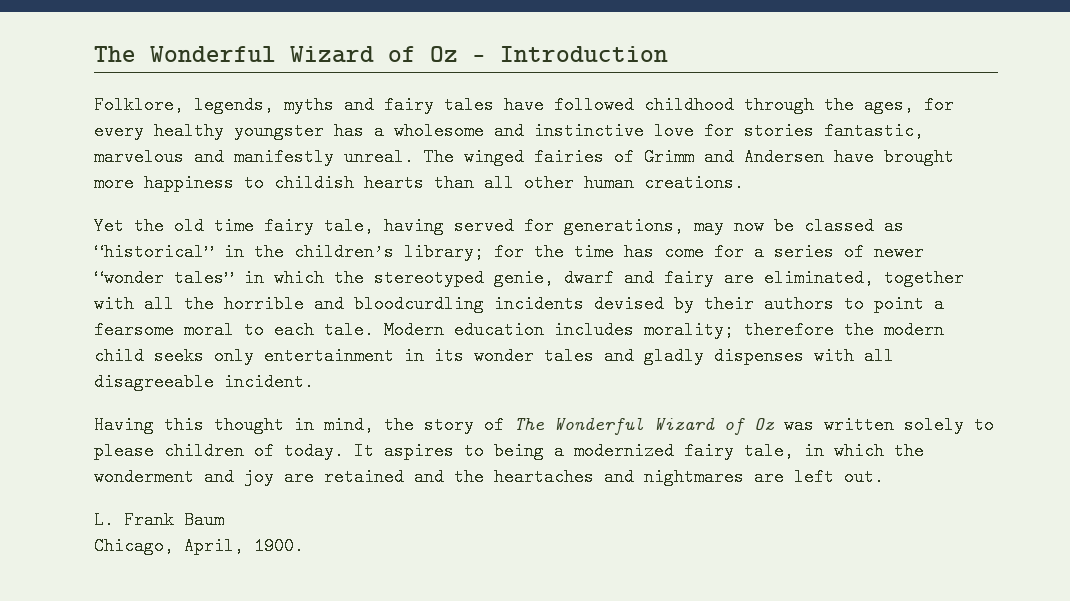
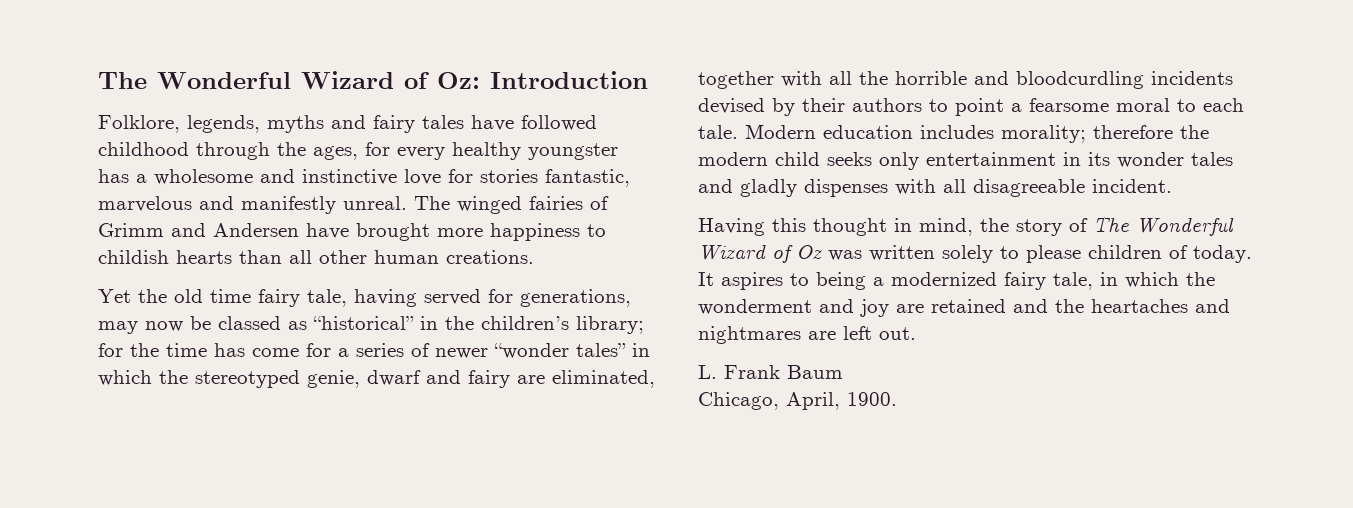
- The Wonderful Wizard of Oz - Introduction
+ The Wonderful Wizard of Oz: Introduction

